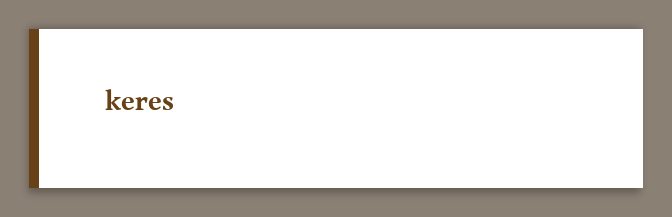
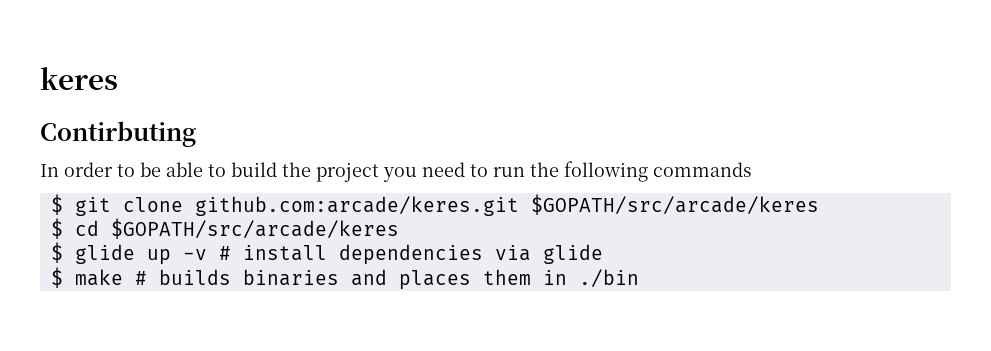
+ Contirbuting
+ In order to be able to build the project you need to run the following commands
+ $ git clone github.com:arcade/keres.git $GOPATH/src/arcade/keres
+ $ cd $GOPATH/src/arcade/keres
+ $ glide up -v # install dependencies via glide
+ $ make # builds binaries and places them in ./bin

